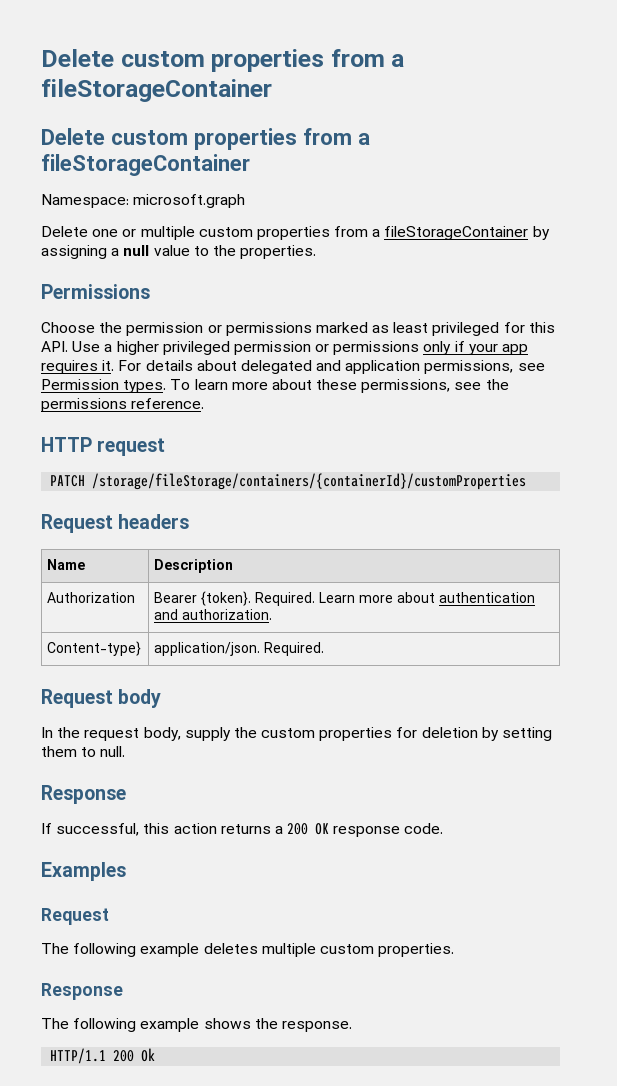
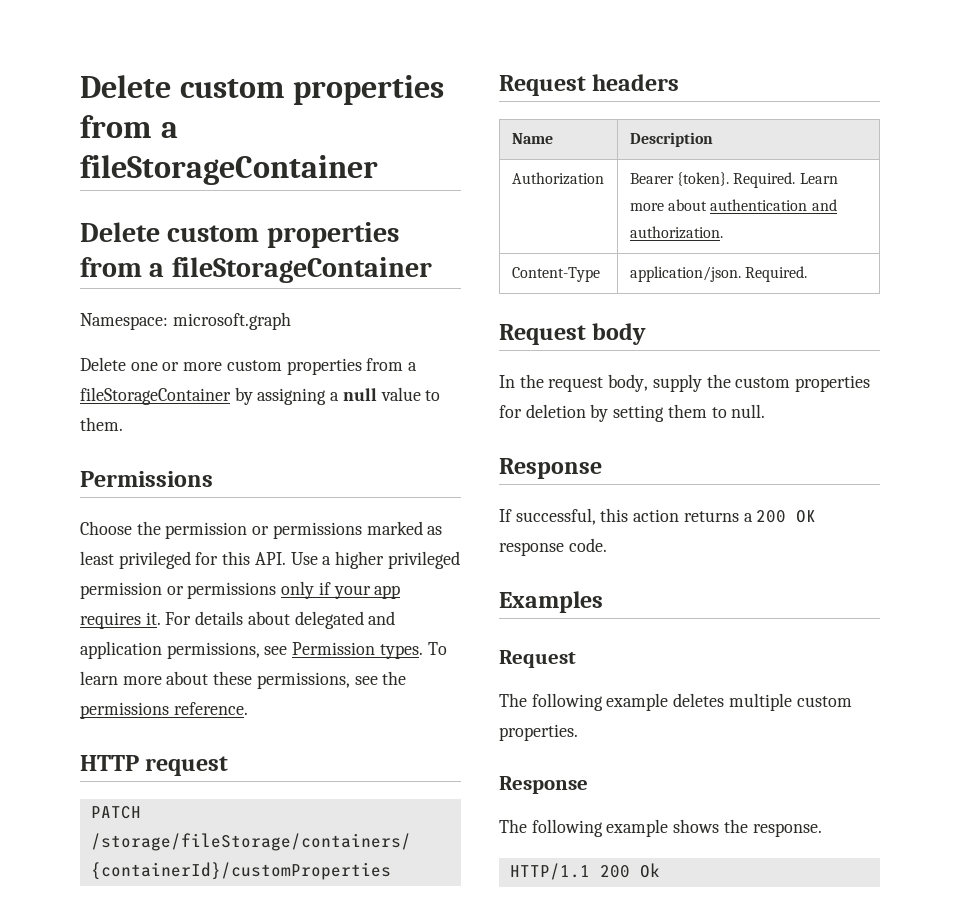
- Delete one or multiple custom properties from a fileStorageContainer by assigning a null value to the properties.
+ Delete one or more custom properties from a fileStorageContainer by assigning a null value to them.
- Content-type} | application/json. Required.
+ Content-Type | application/json. Required.

